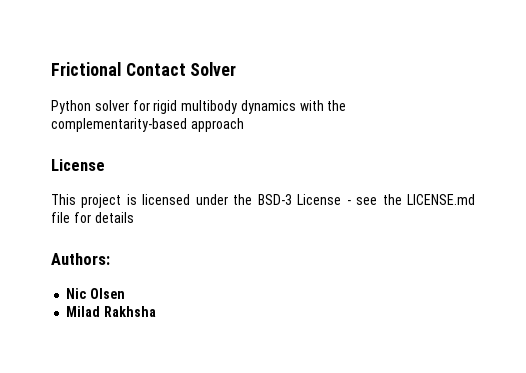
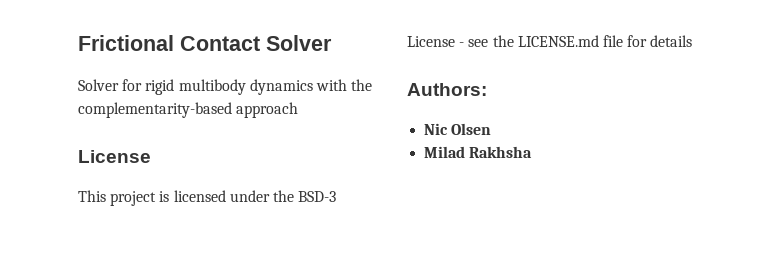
- Python solver for rigid multibody dynamics with the complementarity-based approach
+ Solver for rigid multibody dynamics with the complementarity-based approach

